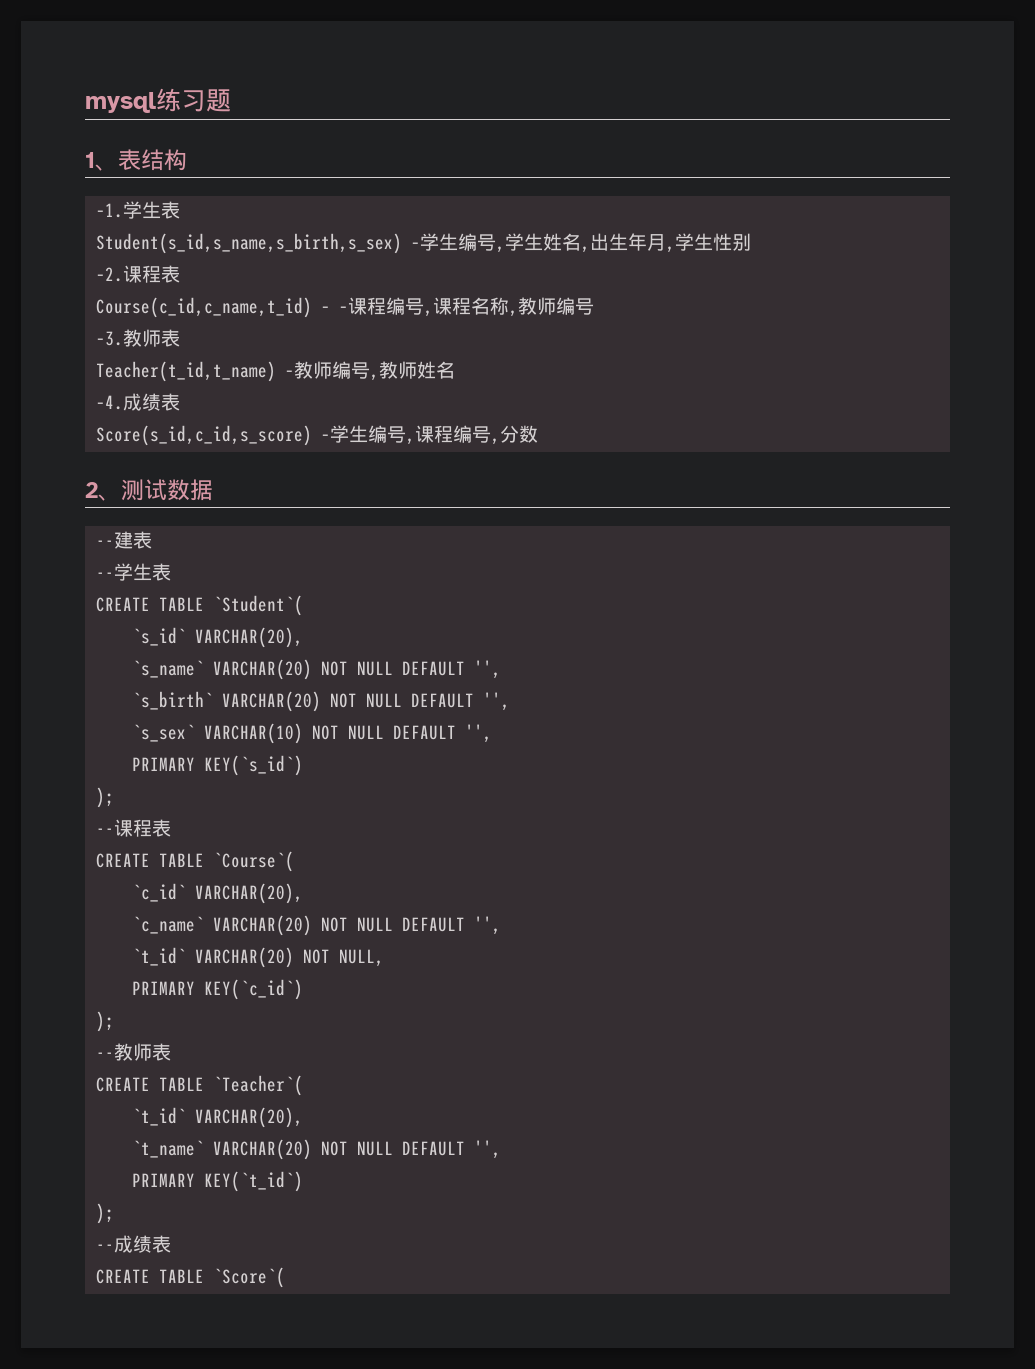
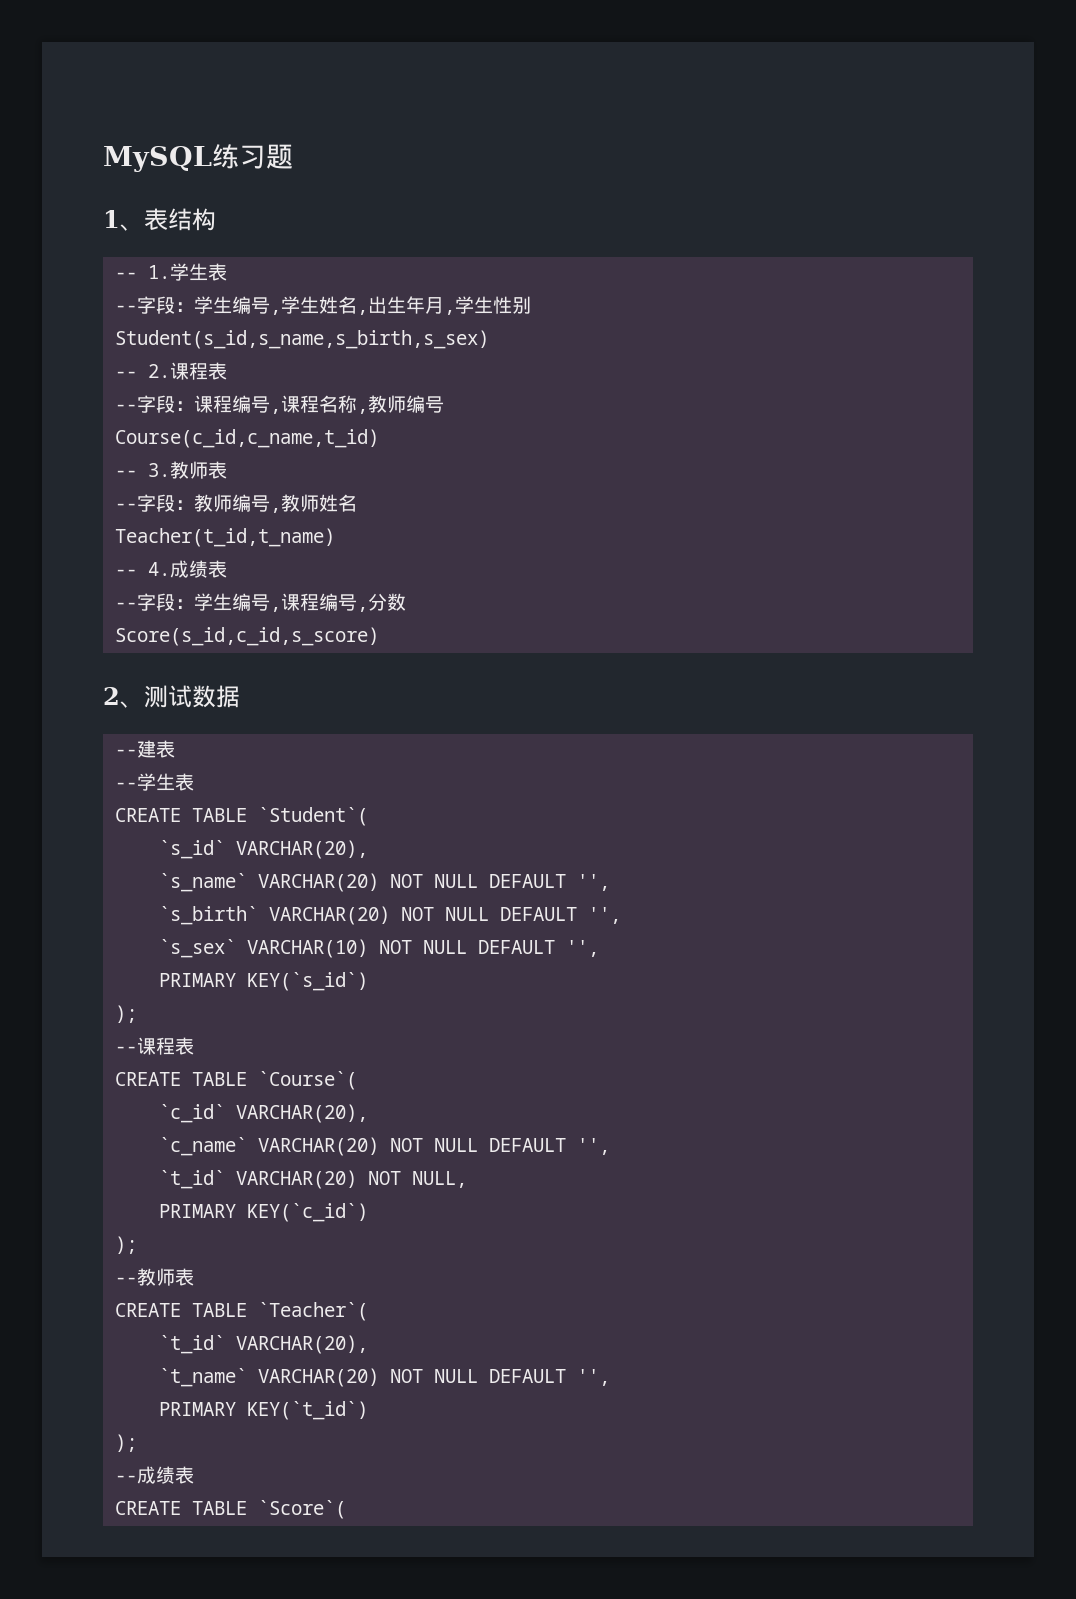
- mysql练习题
+ MySQL练习题
- –1.学生表
- Student(s_id,s_name,s_birth,s_sex) –学生编号,学生姓名,出生年月,学生性别
+ -- 1.学生表
+ --字段：学生编号,学生姓名,出生年月,学生性别
- –2.课程表
- Course(c_id,c_name,t_id) – –课程编号,课程名称,教师编号
+ Student(s_id,s_name,s_birth,s_sex)
+ -- 2.课程表
+ --字段：课程编号,课程名称,教师编号
- –3.教师表
- Teacher(t_id,t_name) –教师编号,教师姓名
+ Course(c_id,c_name,t_id)
+ -- 3.教师表
+ --字段：教师编号,教师姓名
- –4.成绩表
- Score(s_id,c_id,s_score) –学生编号,课程编号,分数
+ Teacher(t_id,t_name)
+ -- 4.成绩表
+ --字段：学生编号,课程编号,分数
+ Score(s_id,c_id,s_score)

